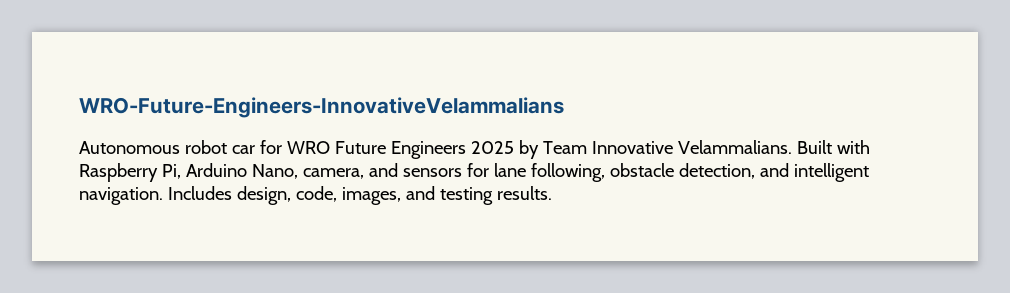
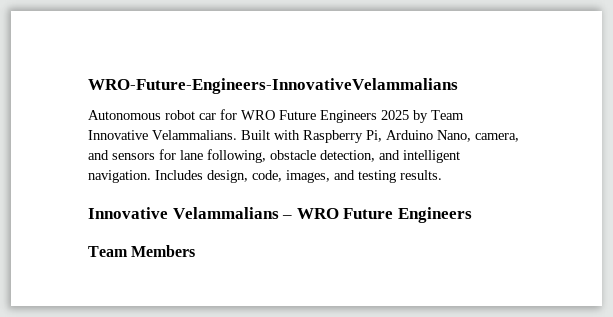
+ Innovative Velammalians – WRO Future Engineers
+ Team Members

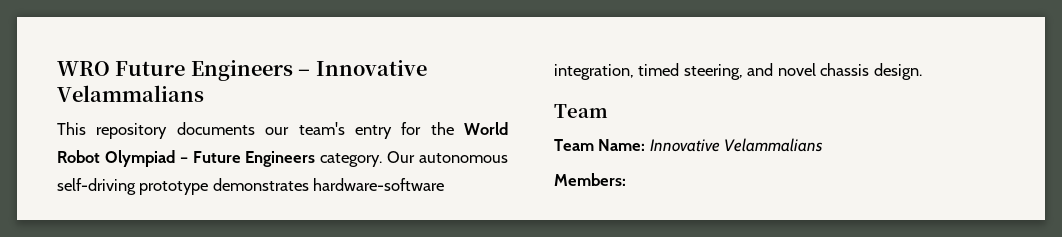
- WRO-Future-Engineers-InnovativeVelammalians
- Autonomous robot car for WRO Future Engineers 2025 by Team Innovative Velammalians. Built with Raspberry Pi, Arduino Nano, camera, and sensors for lane following, obstacle detection, and intelligent navigation. Includes design, code, images, and testing results.
- Innovative Velammalians – WRO Future Engineers
- Team Members
+ WRO Future Engineers – Innovative Velammalians
+ This repository documents our team's entry for the World Robot Olympiad – Future Engineers category. Our autonomous self-driving prototype demonstrates hardware-software integration, timed steering, and novel chassis design.
+ Team
+ Team Name: Innovative Velammalians
+ Members:

